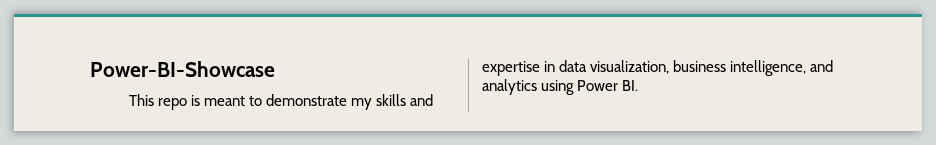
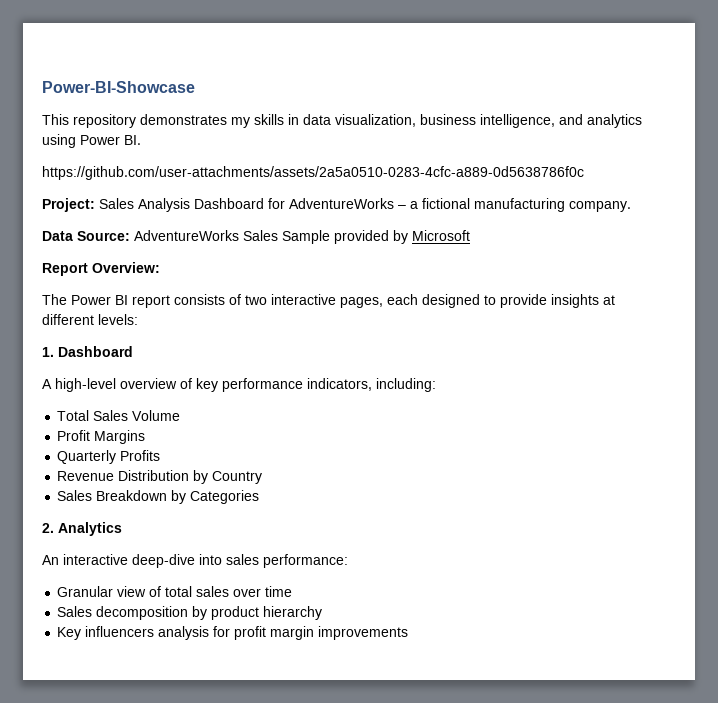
- This repo is meant to demonstrate my skills and expertise in data visualization, business intelligence, and analytics using Power BI.
+ This repository demonstrates my skills in data visualization, business intelligence, and analytics using Power BI.
+ https://github.com/user-attachments/assets/2a5a0510-0283-4cfc-a889-0d5638786f0c
+ Project: Sales Analysis Dashboard for AdventureWorks – a fictional manufacturing company.
+ Data Source: AdventureWorks Sales Sample provided by Microsoft
+ Report Overview:
+ The Power BI report consists of two interactive pages, each designed to provide insights at different levels:
+ 1. Dashboard
+ A high-level overview of key performance indicators, including:
+ Total Sales Volume
+ Profit Margins
+ Quarterly Profits
+ Revenue Distribution by Country
+ Sales Breakdown by Categories
+ 2. Analytics
+ An interactive deep-dive into sales performance:
+ Granular view of total sales over time
+ Sales decomposition by product hierarchy
+ Key influencers analysis for profit margin improvements

